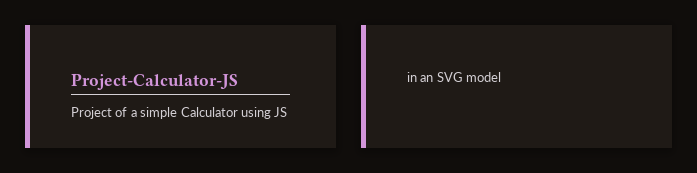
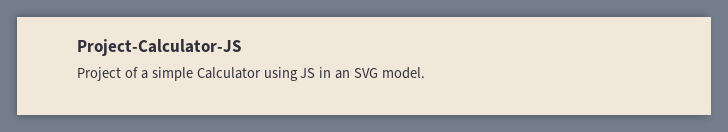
- Project of a simple Calculator using JS in an SVG model
+ Project of a simple Calculator using JS in an SVG model.

